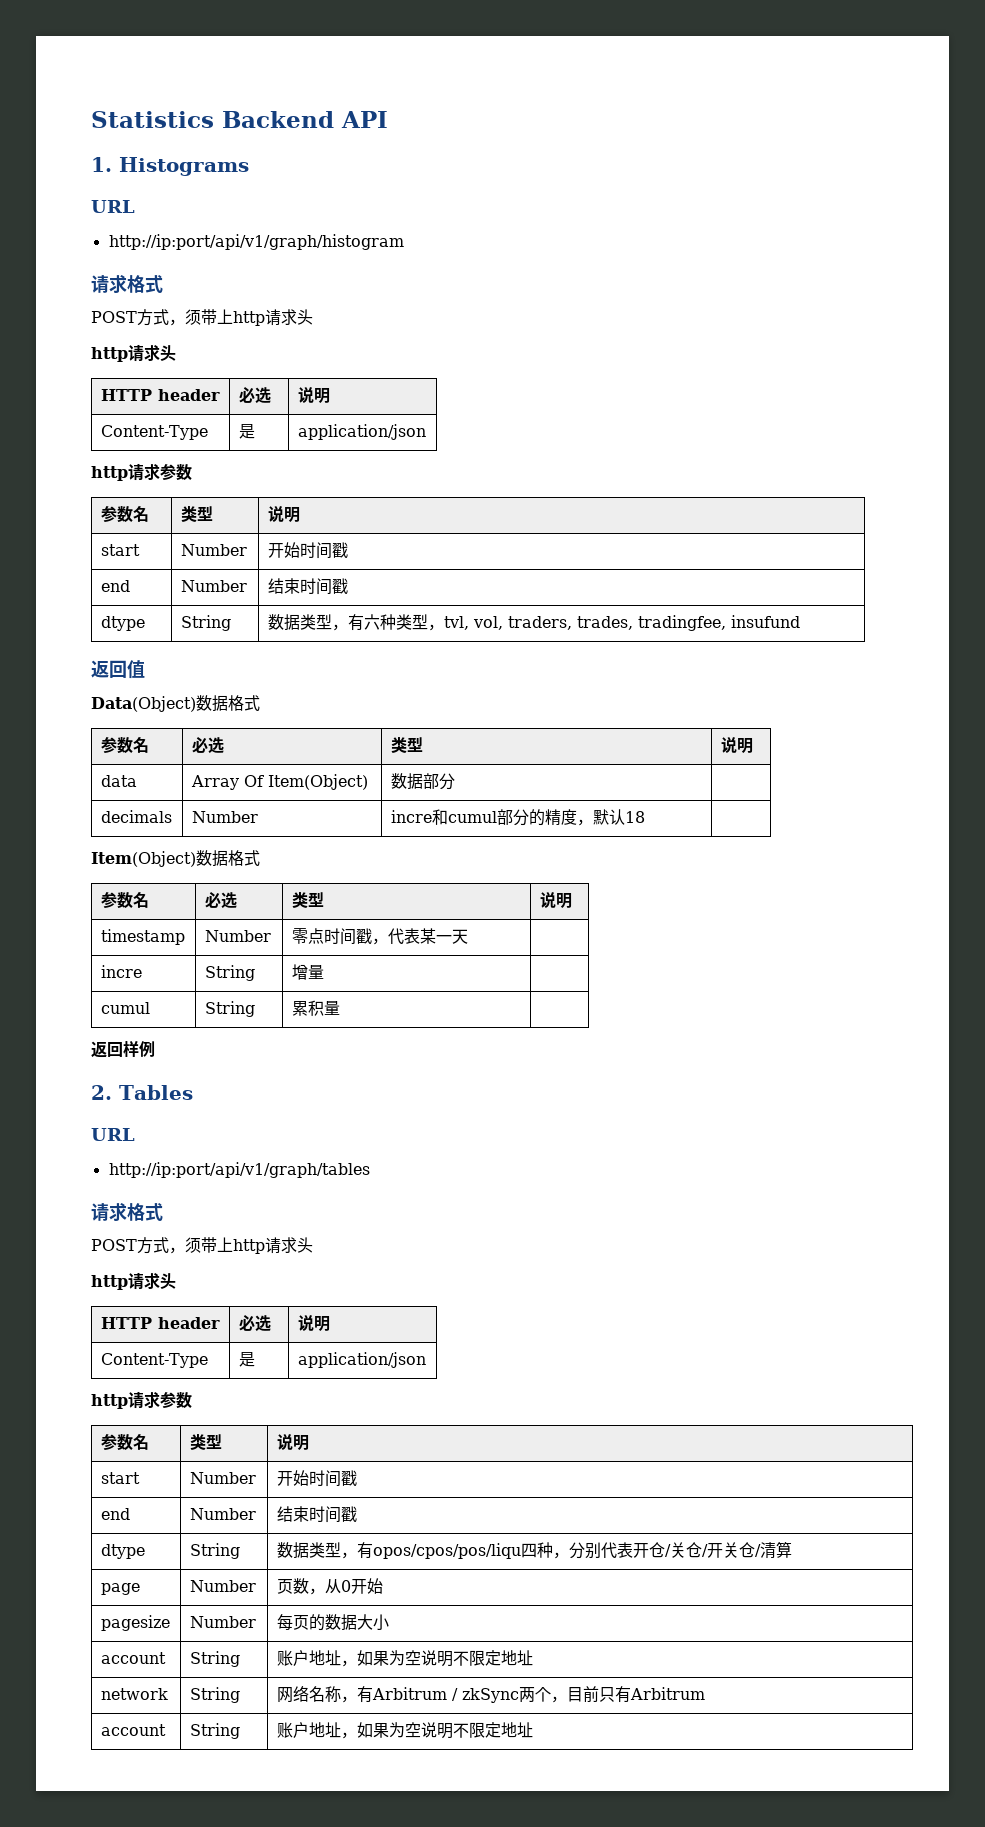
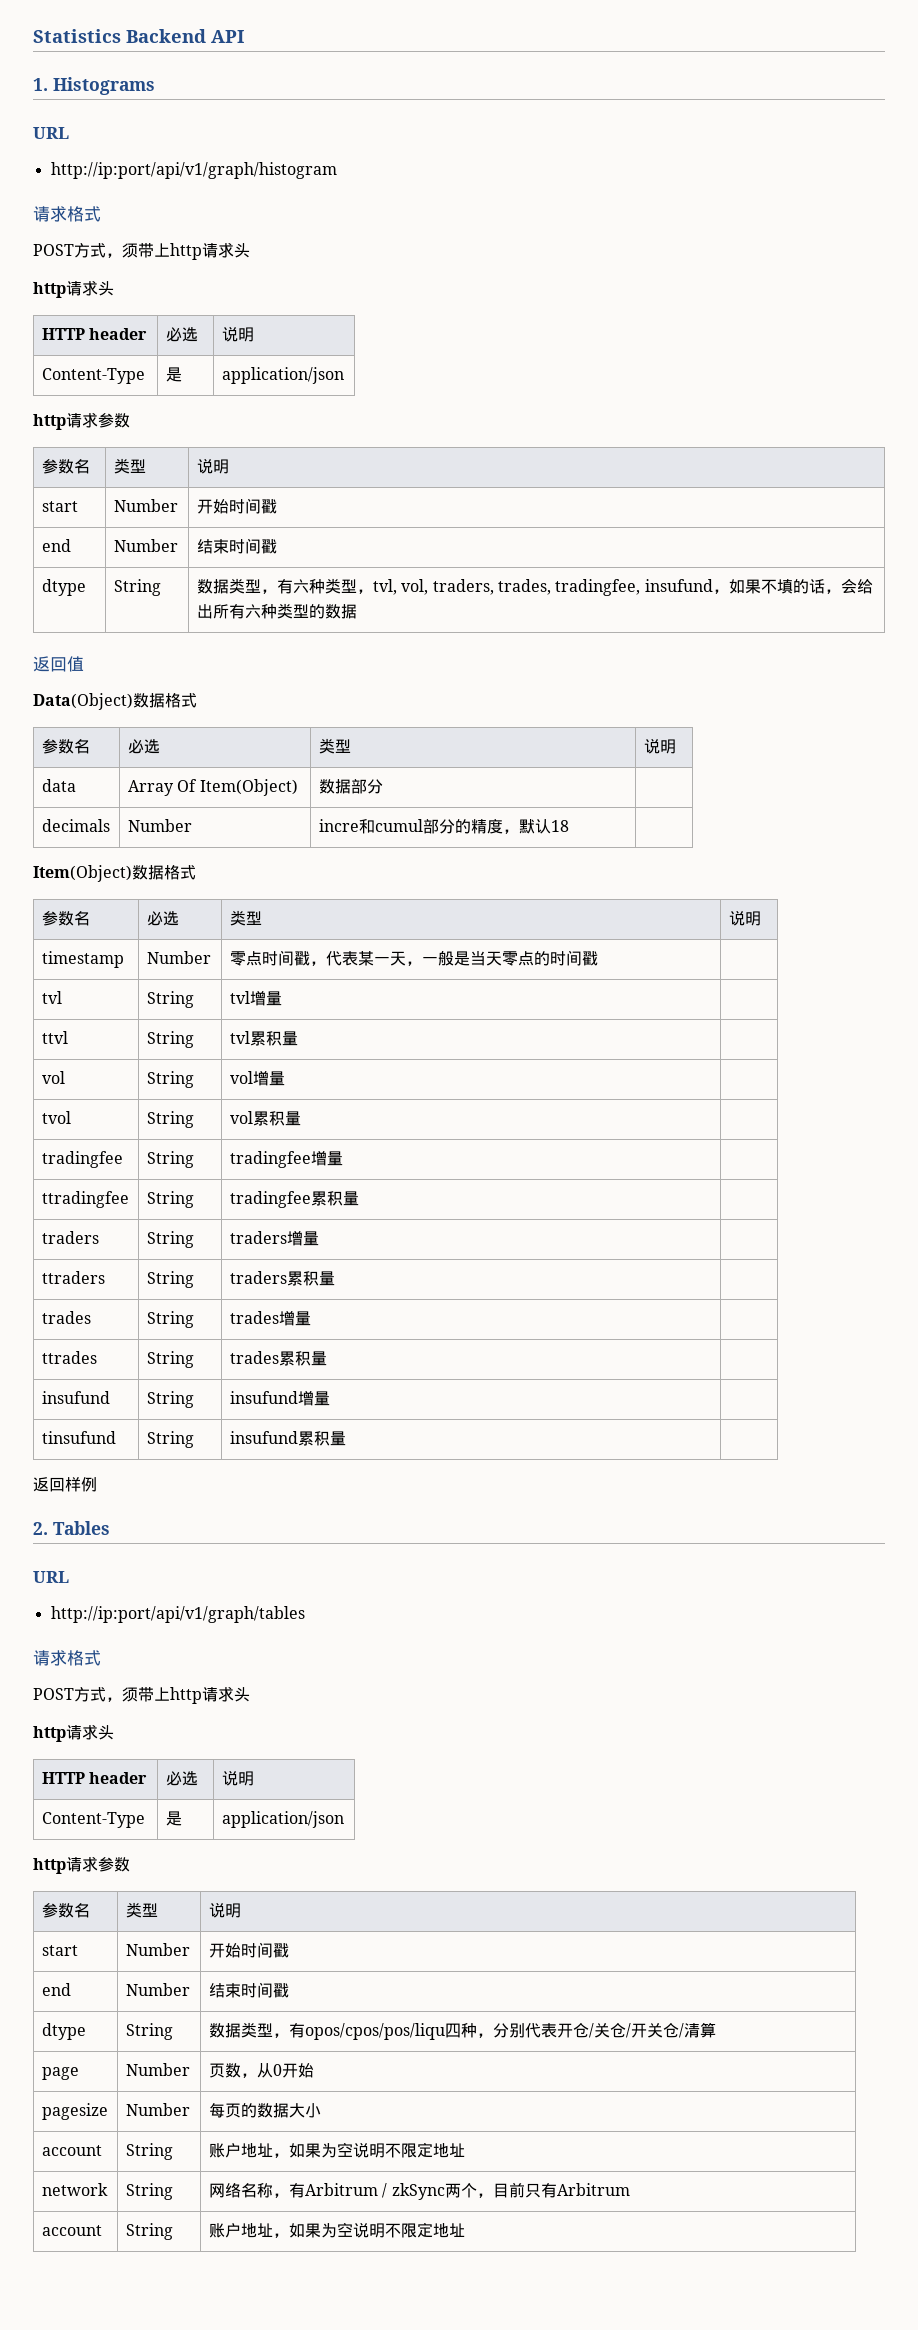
- dtype | String | 数据类型，有六种类型，tvl, vol, traders, trades, tradingfee, insufund
+ dtype | String | 数据类型，有六种类型，tvl, vol, traders, trades, tradingfee, insufund，如果不填的话，会给出所有六种类型的数据
- timestamp | Number | 零点时间戳，代表某一天 |
- incre | String | 增量 |
- cumul | String | 累积量 |
+ timestamp | Number | 零点时间戳，代表某一天，一般是当天零点的时间戳 |
+ tvl | String | tvl增量 |
+ ttvl | String | tvl累积量 |
+ vol | String | vol增量 |
+ tvol | String | vol累积量 |
+ tradingfee | String | tradingfee增量 |
+ ttradingfee | String | tradingfee累积量 |
+ traders | String | traders增量 |
+ ttraders | String | traders累积量 |
+ trades | String | trades增量 |
+ ttrades | String | trades累积量 |
+ insufund | String | insufund增量 |
+ tinsufund | String | insufund累积量 |

